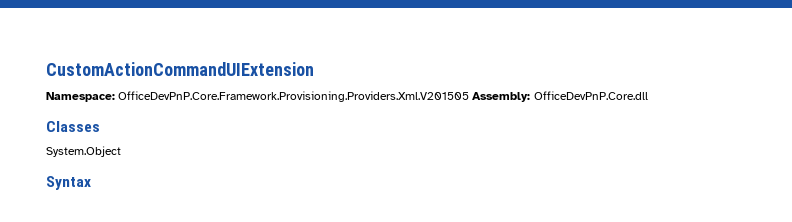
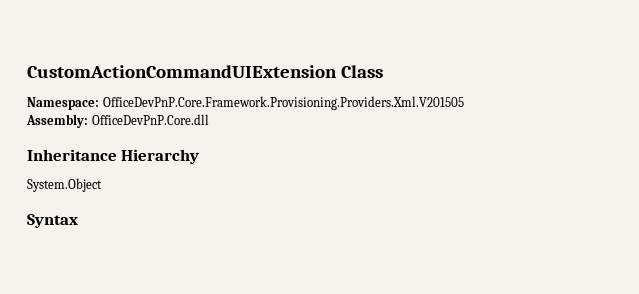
- CustomActionCommandUIExtension
+ CustomActionCommandUIExtension Class
- Namespace: OfficeDevPnP.Core.Framework.Provisioning.Providers.Xml.V201505 Assembly: OfficeDevPnP.Core.dll
+ Namespace: OfficeDevPnP.Core.Framework.Provisioning.Providers.Xml.V201505
+ Assembly: OfficeDevPnP.Core.dll
- Classes
+ Inheritance Hierarchy

